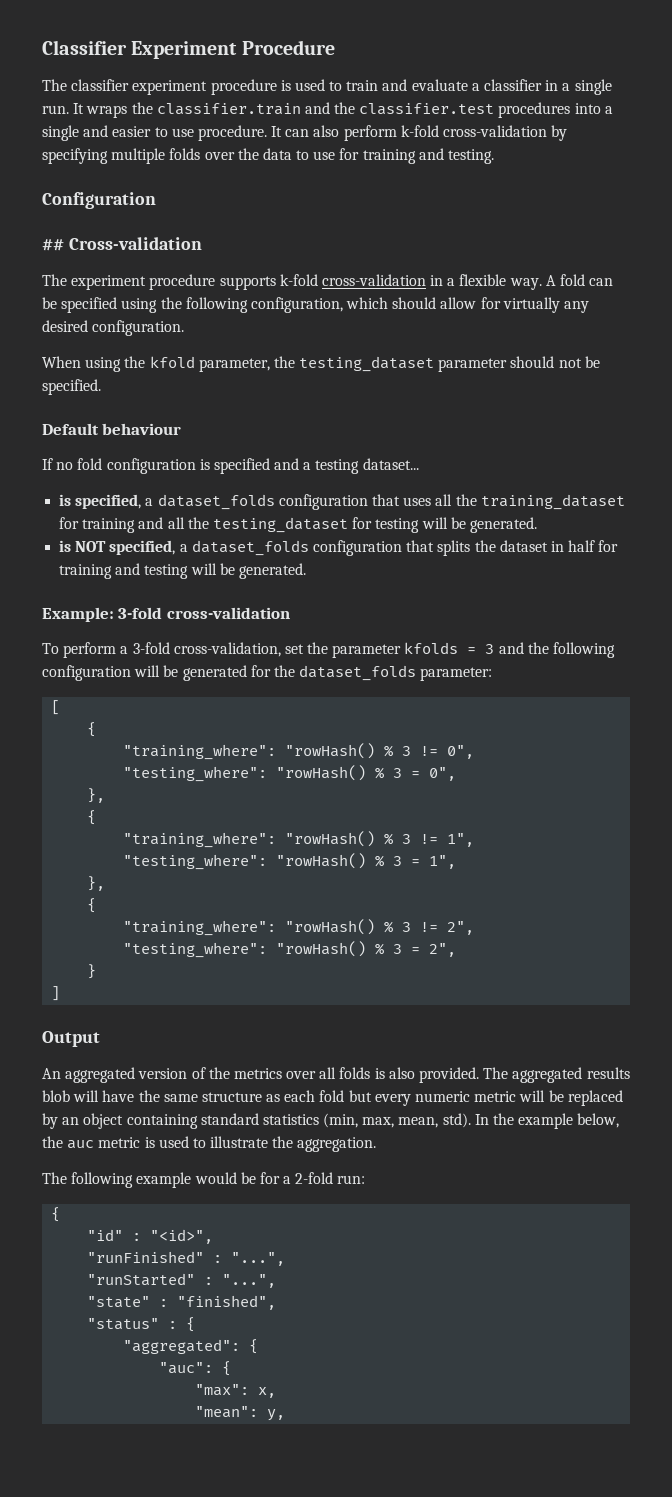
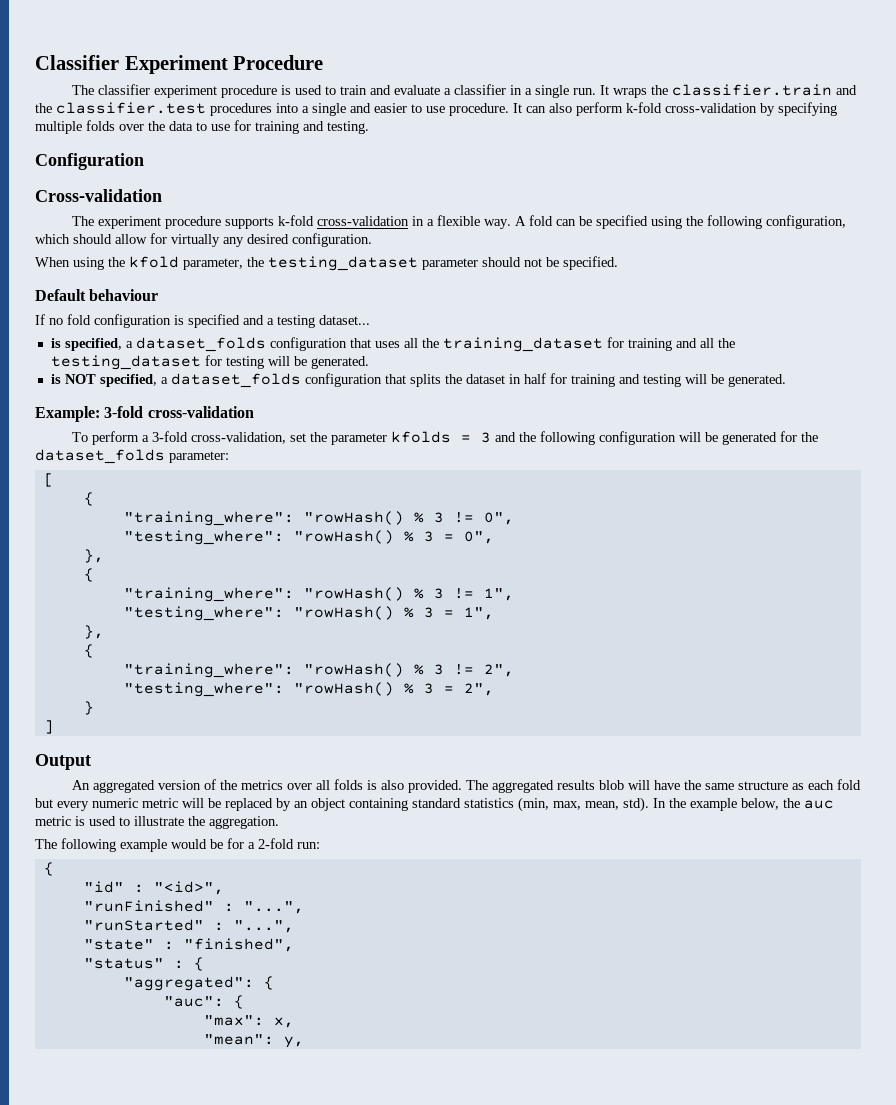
- ## Cross-validation
+ Cross-validation

